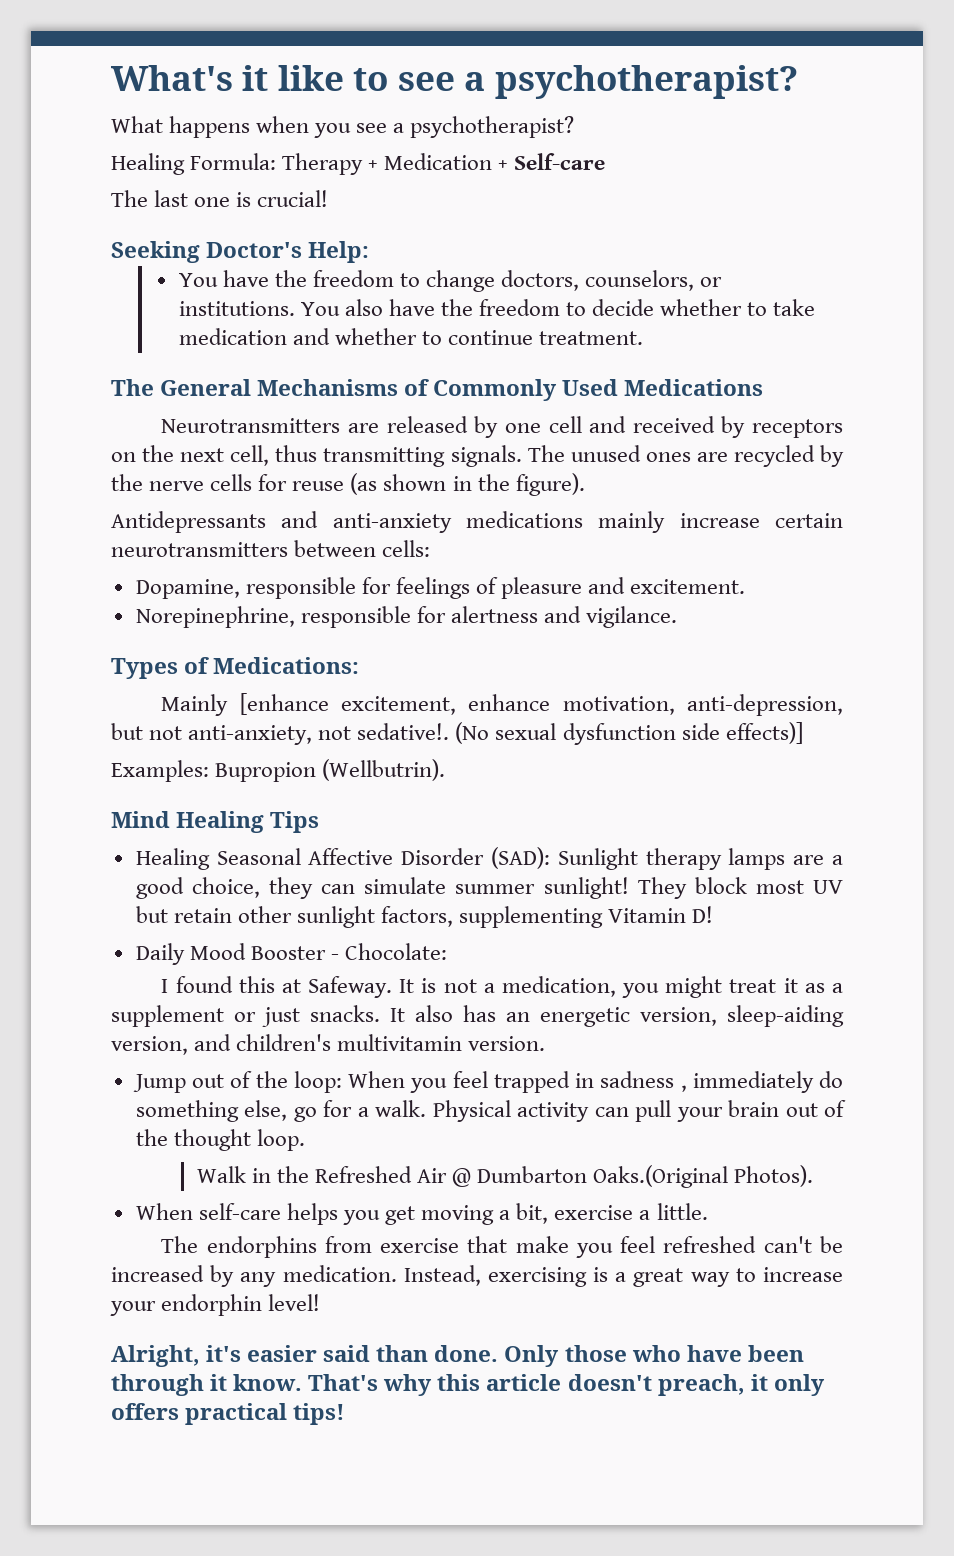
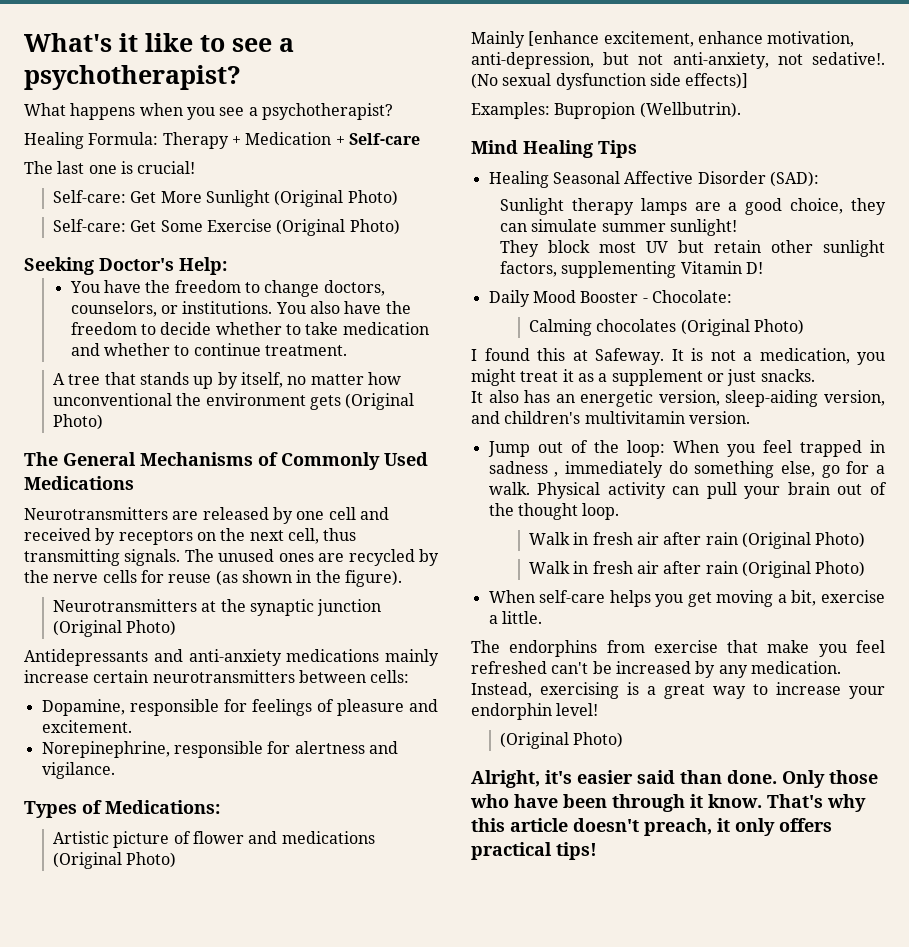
+ Self-care: Get More Sunlight (Original Photo)
+ Self-care: Get Some Exercise (Original Photo)
+ A tree that stands up by itself, no matter how unconventional the environment gets (Original Photo)
+ Neurotransmitters at the synaptic junction (Original Photo)
+ Artistic picture of flower and medications (Original Photo)
- Healing Seasonal Affective Disorder (SAD): Sunlight therapy lamps are a good choice, they can simulate summer sunlight! They block most UV but retain other sunlight factors, supplementing Vitamin D!
+ Healing Seasonal Affective Disorder (SAD):
+ Sunlight therapy lamps are a good choice, they can simulate summer sunlight!
+ They block most UV but retain other sunlight factors, supplementing Vitamin D!
+ Calming chocolates (Original Photo)
- It is not a medication, you might treat it as a supplement or just snacks. It also has an energetic version, sleep-aiding version, and children's multivitamin version.
+ It is not a medication, you might treat it as a supplement or just snacks.
+ It also has an energetic version, sleep-aiding version, and children's multivitamin version.
  Physical activity can pull your brain out of the thought loop.
- Walk in the Refreshed Air @ Dumbarton Oaks.(Original Photos).
+ Walk in fresh air after rain (Original Photo)
+ Walk in fresh air after rain (Original Photo)
  Instead, exercising is a great way to increase your endorphin level!
+ (Original Photo)

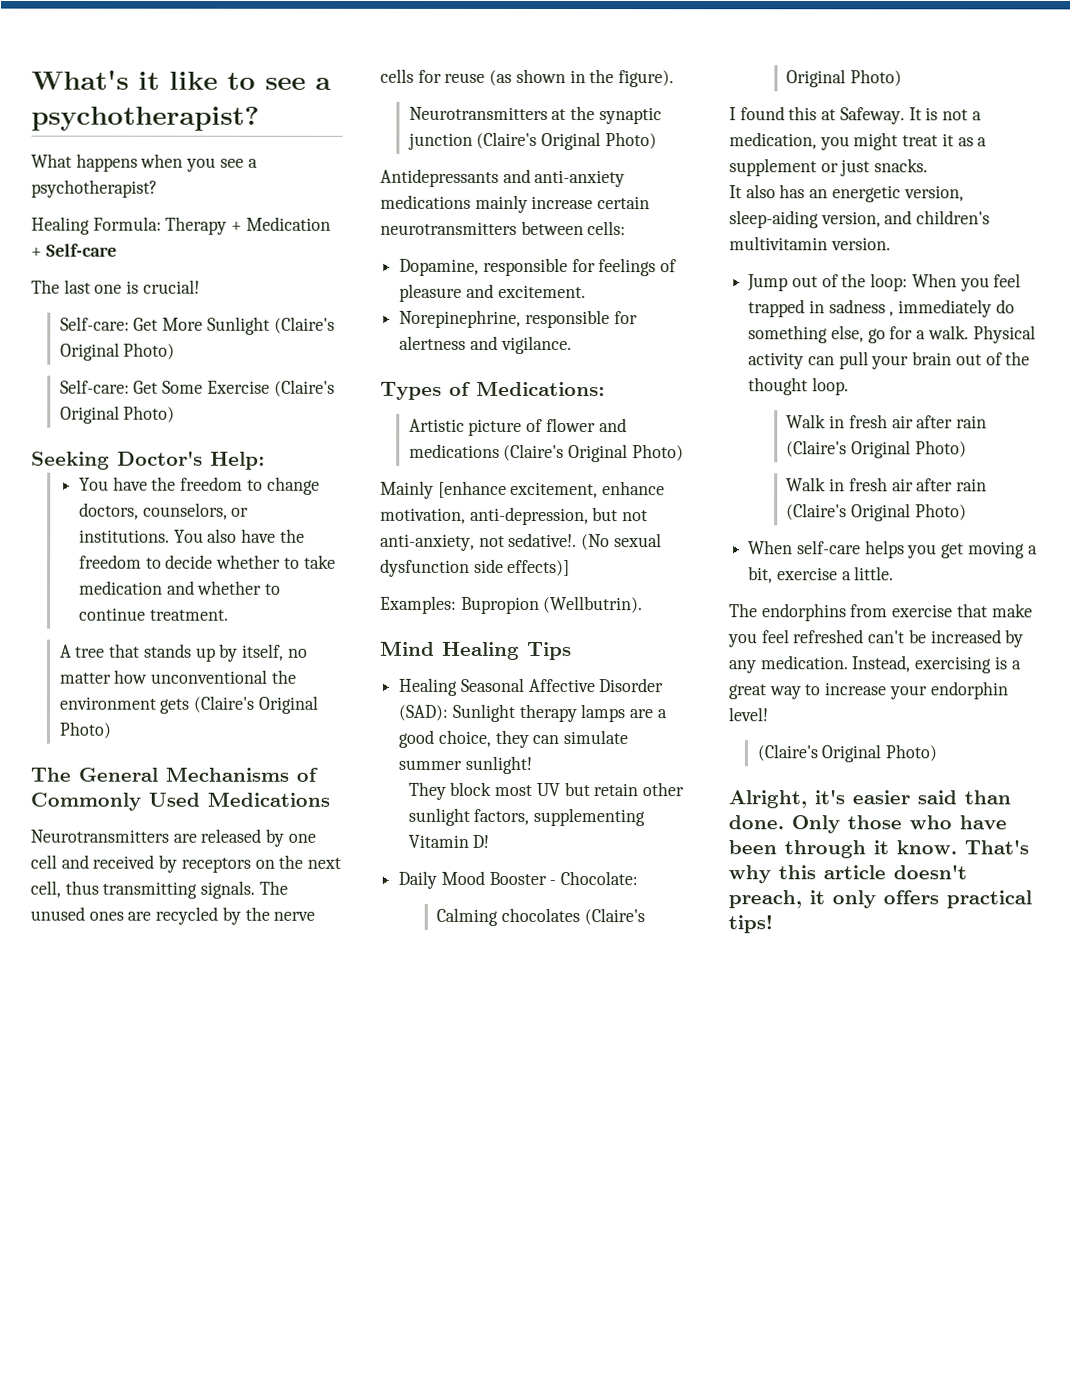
- Self-care: Get More Sunlight (Original Photo)
+ Self-care: Get More Sunlight (Claire's Original Photo)
- Self-care: Get Some Exercise (Original Photo)
+ Self-care: Get Some Exercise (Claire's Original Photo)
- A tree that stands up by itself, no matter how unconventional the environment gets (Original Photo)
+ A tree that stands up by itself, no matter how unconventional the environment gets (Claire's Original Photo)
- Neurotransmitters at the synaptic junction (Original Photo)
+ Neurotransmitters at the synaptic junction (Claire's Original Photo)
- Artistic picture of flower and medications (Original Photo)
+ Artistic picture of flower and medications (Claire's Original Photo)
- Healing Seasonal Affective Disorder (SAD):
- Sunlight therapy lamps are a good choice, they can simulate summer sunlight!
+ Healing Seasonal Affective Disorder (SAD): Sunlight therapy lamps are a good choice, they can simulate summer sunlight!
- Calming chocolates (Original Photo)
+ Calming chocolates (Claire's Original Photo)
  Physical activity can pull your brain out of the thought loop.
- Walk in fresh air after rain (Original Photo)
- Walk in fresh air after rain (Original Photo)
+ Walk in fresh air after rain (Claire's Original Photo)
+ Walk in fresh air after rain (Claire's Original Photo)
  Instead, exercising is a great way to increase your endorphin level!
- (Original Photo)
+ (Claire's Original Photo)

